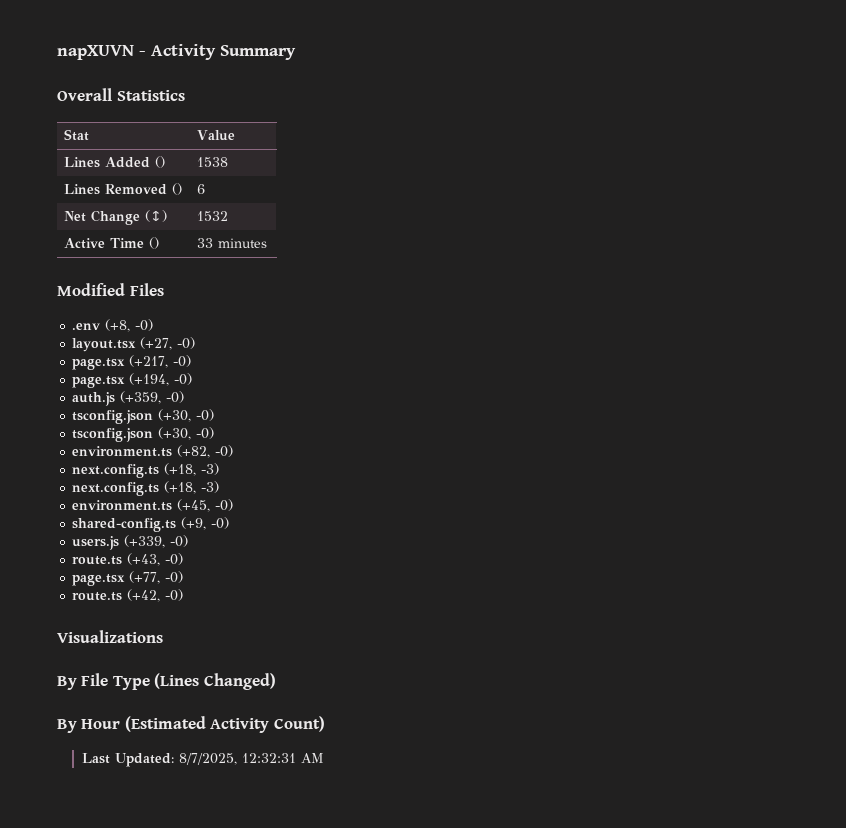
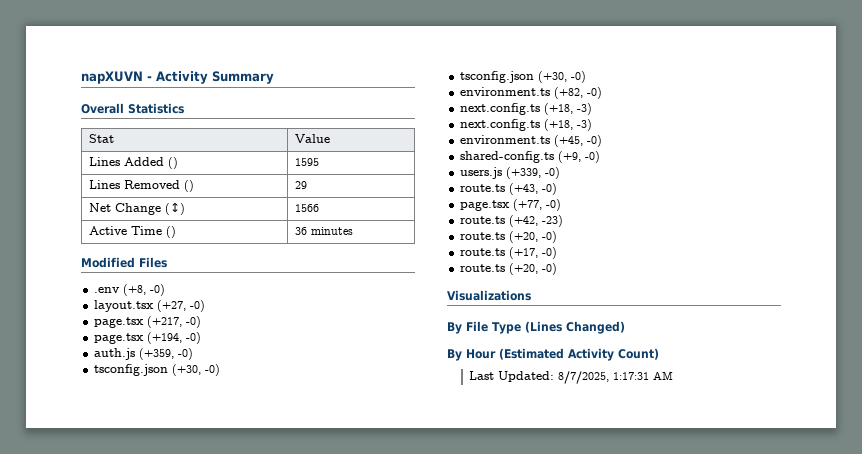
- Lines Added () | 1538
+ Lines Added () | 1595
- Lines Removed () | 6
+ Lines Removed () | 29
- Net Change (↕) | 1532
+ Net Change (↕) | 1566
- Active Time () | 33 minutes
+ Active Time () | 36 minutes
- route.ts (+42, -0)
+ route.ts (+42, -23)
+ route.ts (+20, -0)
+ route.ts (+17, -0)
+ route.ts (+20, -0)
- Last Updated: 8/7/2025, 12:32:31 AM
+ Last Updated: 8/7/2025, 1:17:31 AM

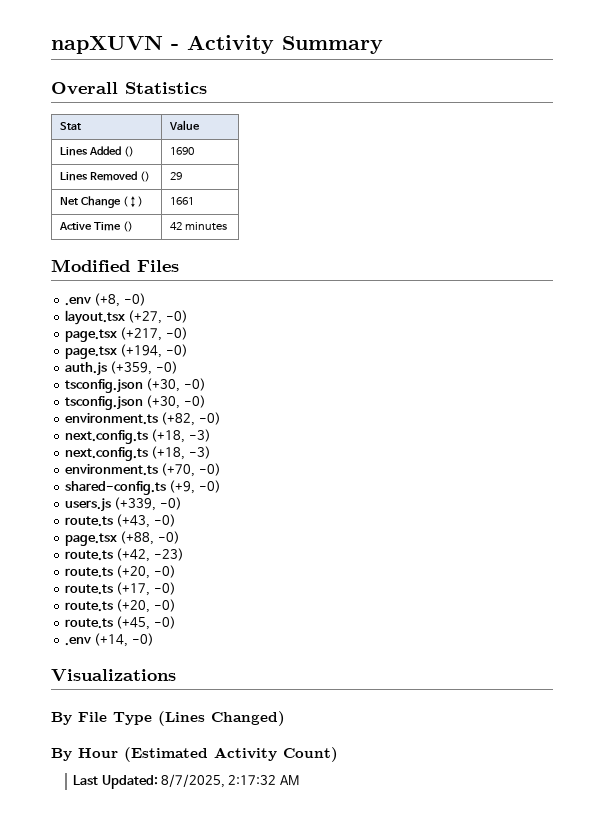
- Lines Added () | 1595
+ Lines Added () | 1690
- Net Change (↕) | 1566
+ Net Change (↕) | 1661
- Active Time () | 36 minutes
+ Active Time () | 42 minutes
- environment.ts (+45, -0)
+ environment.ts (+70, -0)
- page.tsx (+77, -0)
+ page.tsx (+88, -0)
+ route.ts (+45, -0)
+ .env (+14, -0)
- Last Updated: 8/7/2025, 1:17:31 AM
+ Last Updated: 8/7/2025, 2:17:32 AM

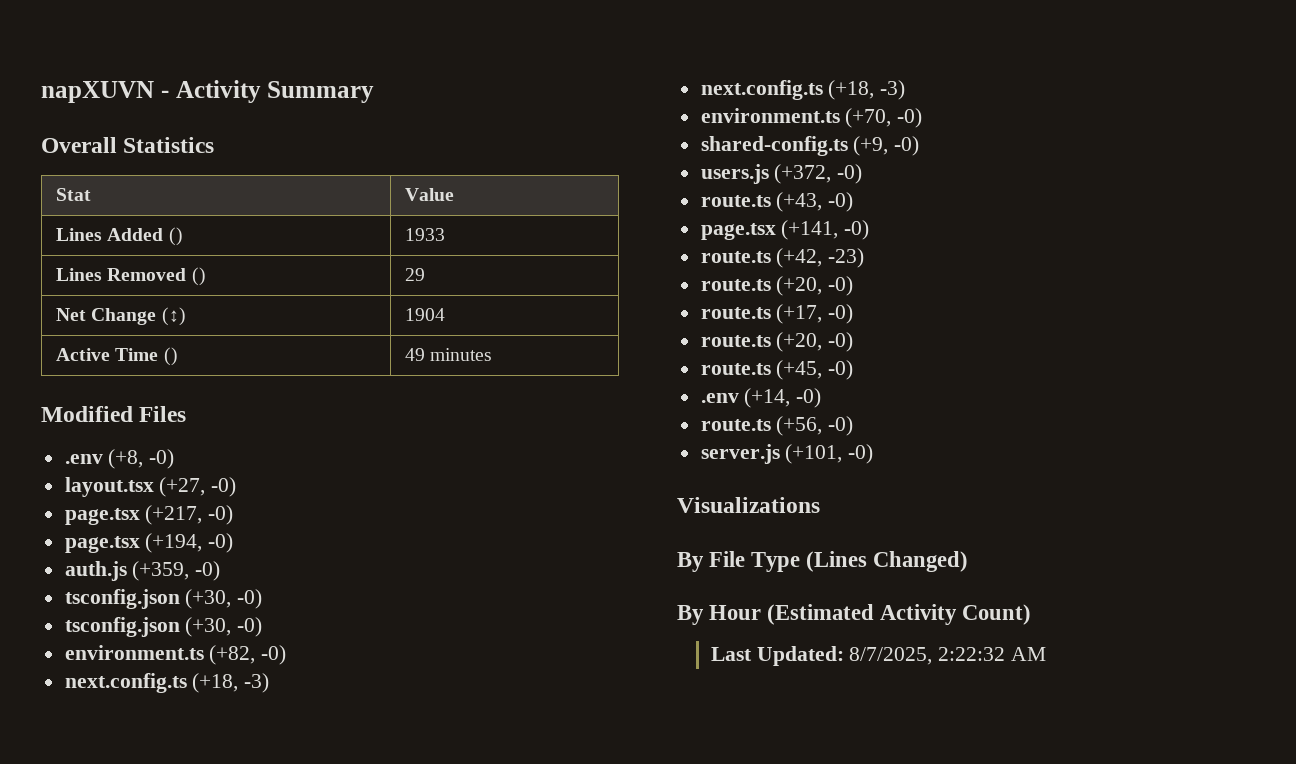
- Lines Added () | 1690
+ Lines Added () | 1933
- Net Change (↕) | 1661
+ Net Change (↕) | 1904
- Active Time () | 42 minutes
+ Active Time () | 49 minutes
- users.js (+339, -0)
+ users.js (+372, -0)
- page.tsx (+88, -0)
+ page.tsx (+141, -0)
+ route.ts (+56, -0)
+ server.js (+101, -0)
- Last Updated: 8/7/2025, 2:17:32 AM
+ Last Updated: 8/7/2025, 2:22:32 AM

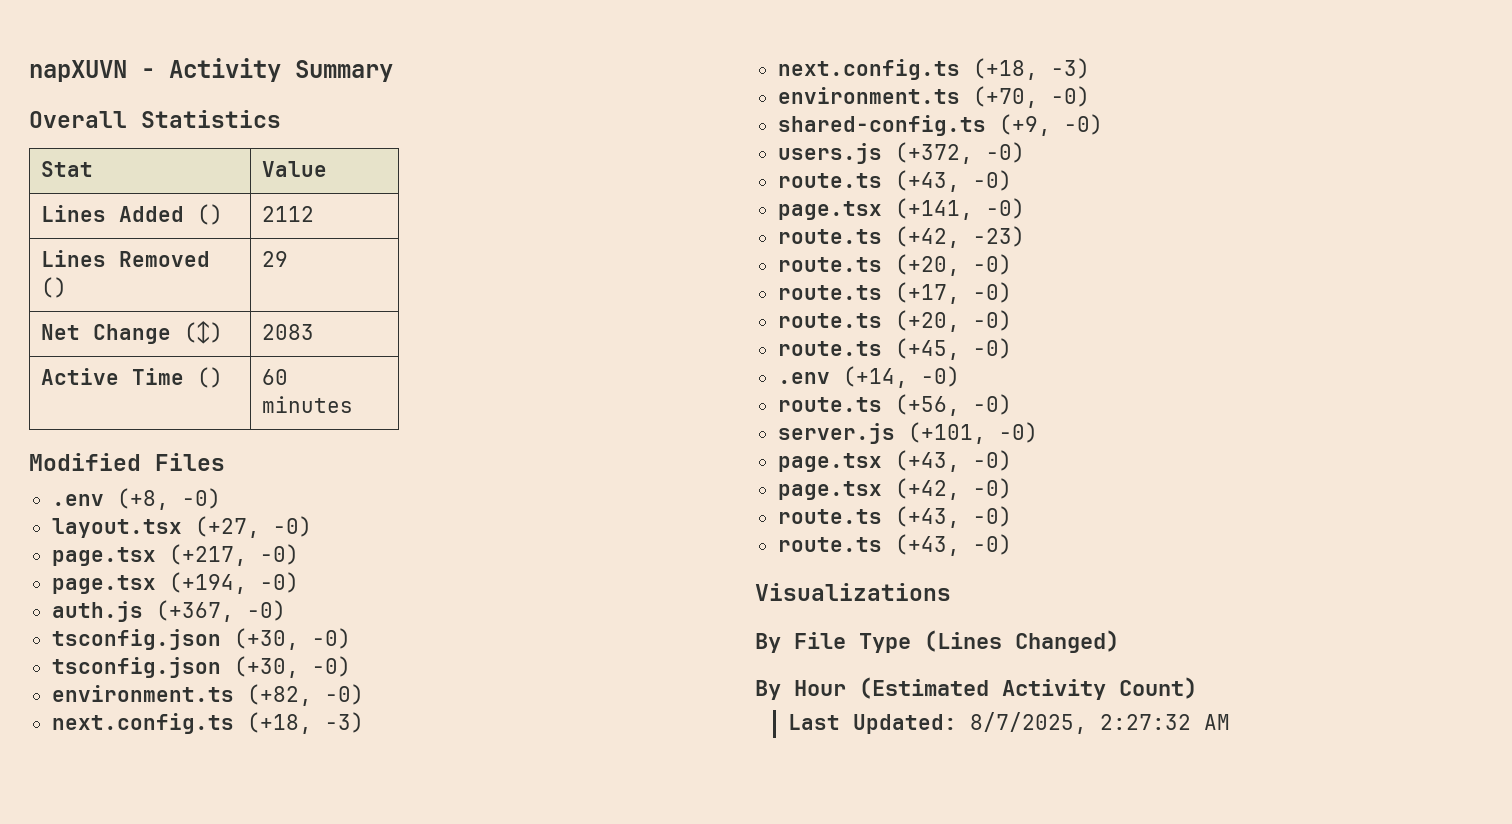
- Lines Added () | 1933
+ Lines Added () | 2112
- Net Change (↕) | 1904
+ Net Change (↕) | 2083
- Active Time () | 49 minutes
+ Active Time () | 60 minutes
- auth.js (+359, -0)
+ auth.js (+367, -0)
+ page.tsx (+43, -0)
+ page.tsx (+42, -0)
+ route.ts (+43, -0)
+ route.ts (+43, -0)
- Last Updated: 8/7/2025, 2:22:32 AM
+ Last Updated: 8/7/2025, 2:27:32 AM

